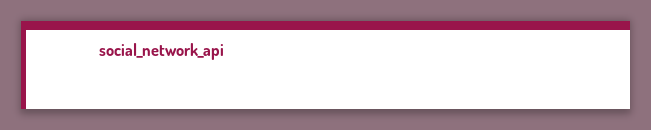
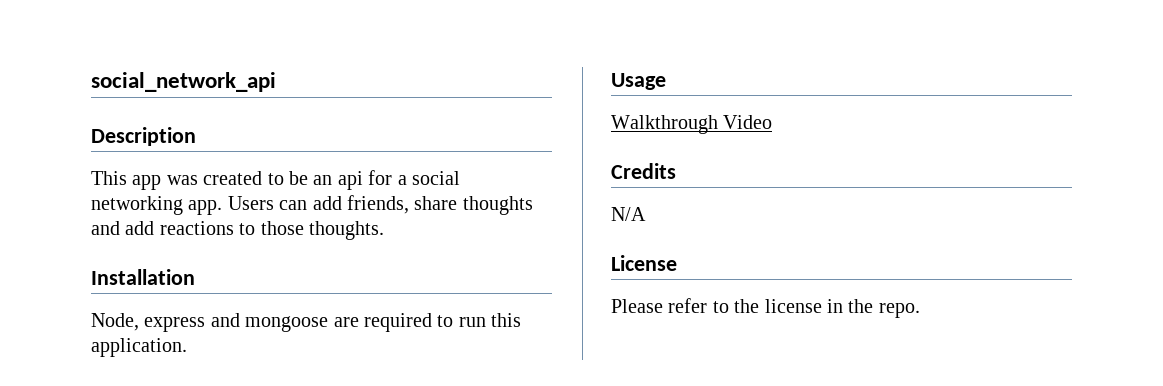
+ Description
+ This app was created to be an api for a social networking app. Users can add friends, share thoughts and add reactions to those thoughts.
+ Installation
+ Node, express and mongoose are required to run this application.
+ Usage
+ Walkthrough Video
+ Credits
+ N/A
+ License
+ Please refer to the license in the repo.

